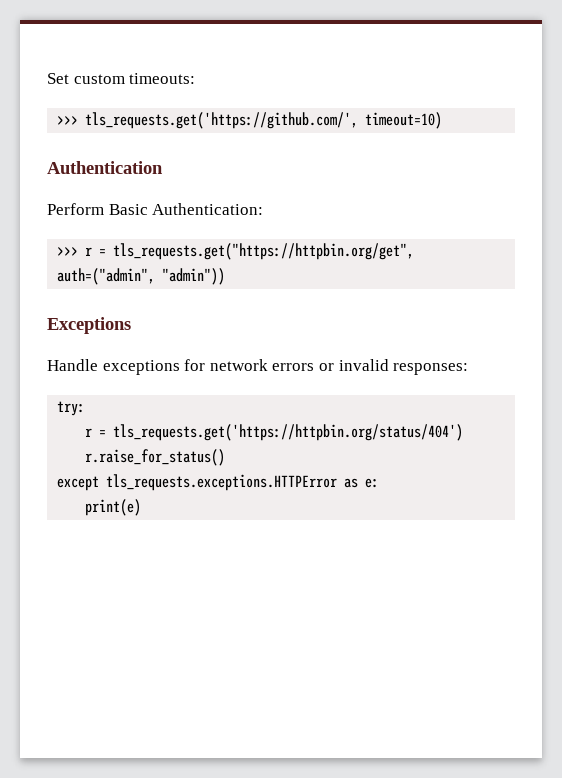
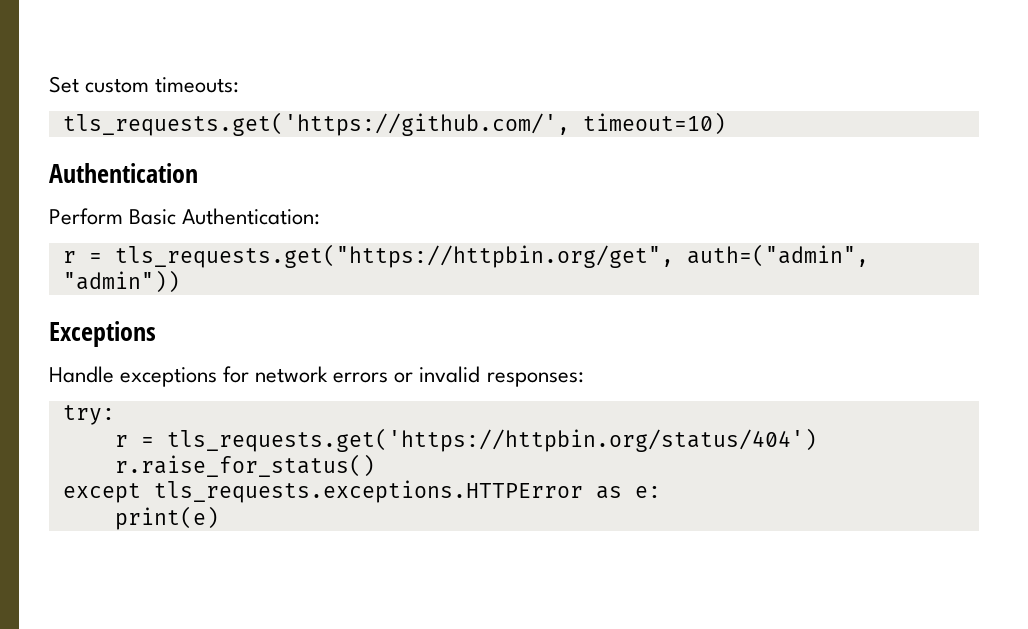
- >>> tls_requests.get('https://github.com/', timeout=10)
+ tls_requests.get('https://github.com/', timeout=10)
- >>> r = tls_requests.get("https://httpbin.org/get", auth=("admin", "admin"))
+ r = tls_requests.get("https://httpbin.org/get", auth=("admin", "admin"))

